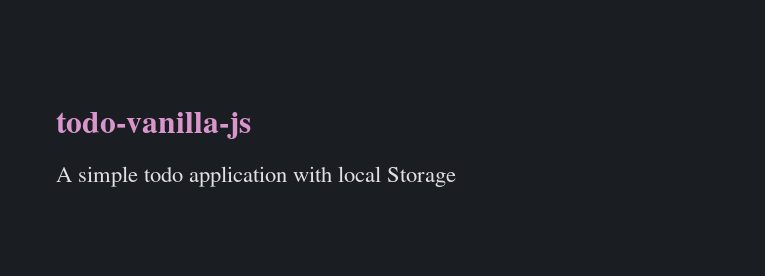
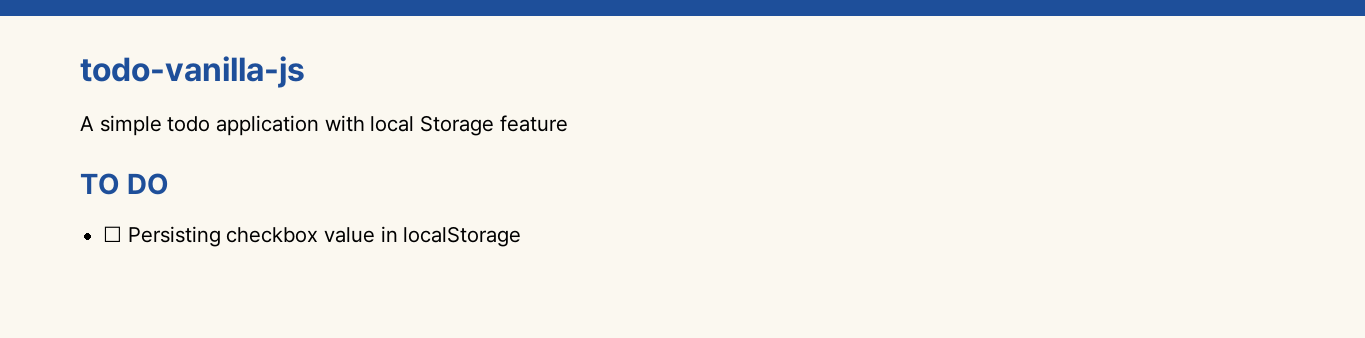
- A simple todo application with local Storage
+ A simple todo application with local Storage feature
+ TO DO
+ ☐ Persisting checkbox value in localStorage

